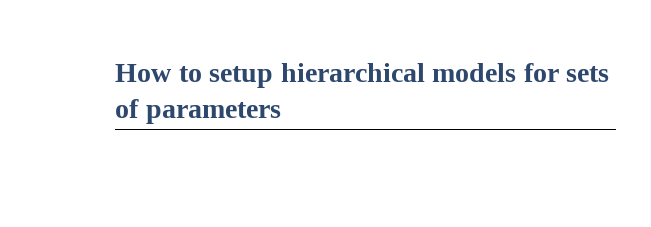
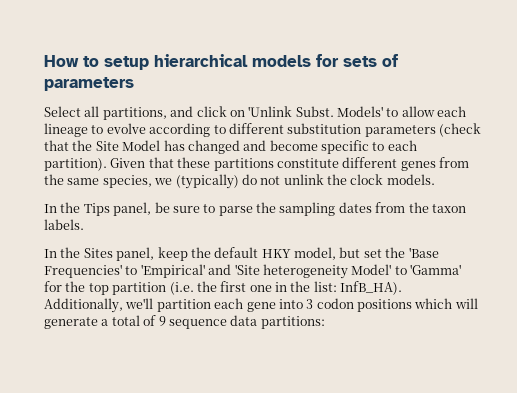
+ Select all partitions, and click on 'Unlink Subst. Models' to allow each lineage to evolve according to different substitution parameters (check that the Site Model has changed and become specific to each partition). Given that these partitions constitute different genes from the same species, we (typically) do not unlink the clock models.
+ In the Tips panel, be sure to parse the sampling dates from the taxon labels.
+ In the Sites panel, keep the default HKY model, but set the 'Base Frequencies' to 'Empirical' and 'Site heterogeneity Model' to 'Gamma' for the top partition (i.e. the first one in the list: InfB_HA). Additionally, we'll partition each gene into 3 codon positions which will generate a total of 9 sequence data partitions:

